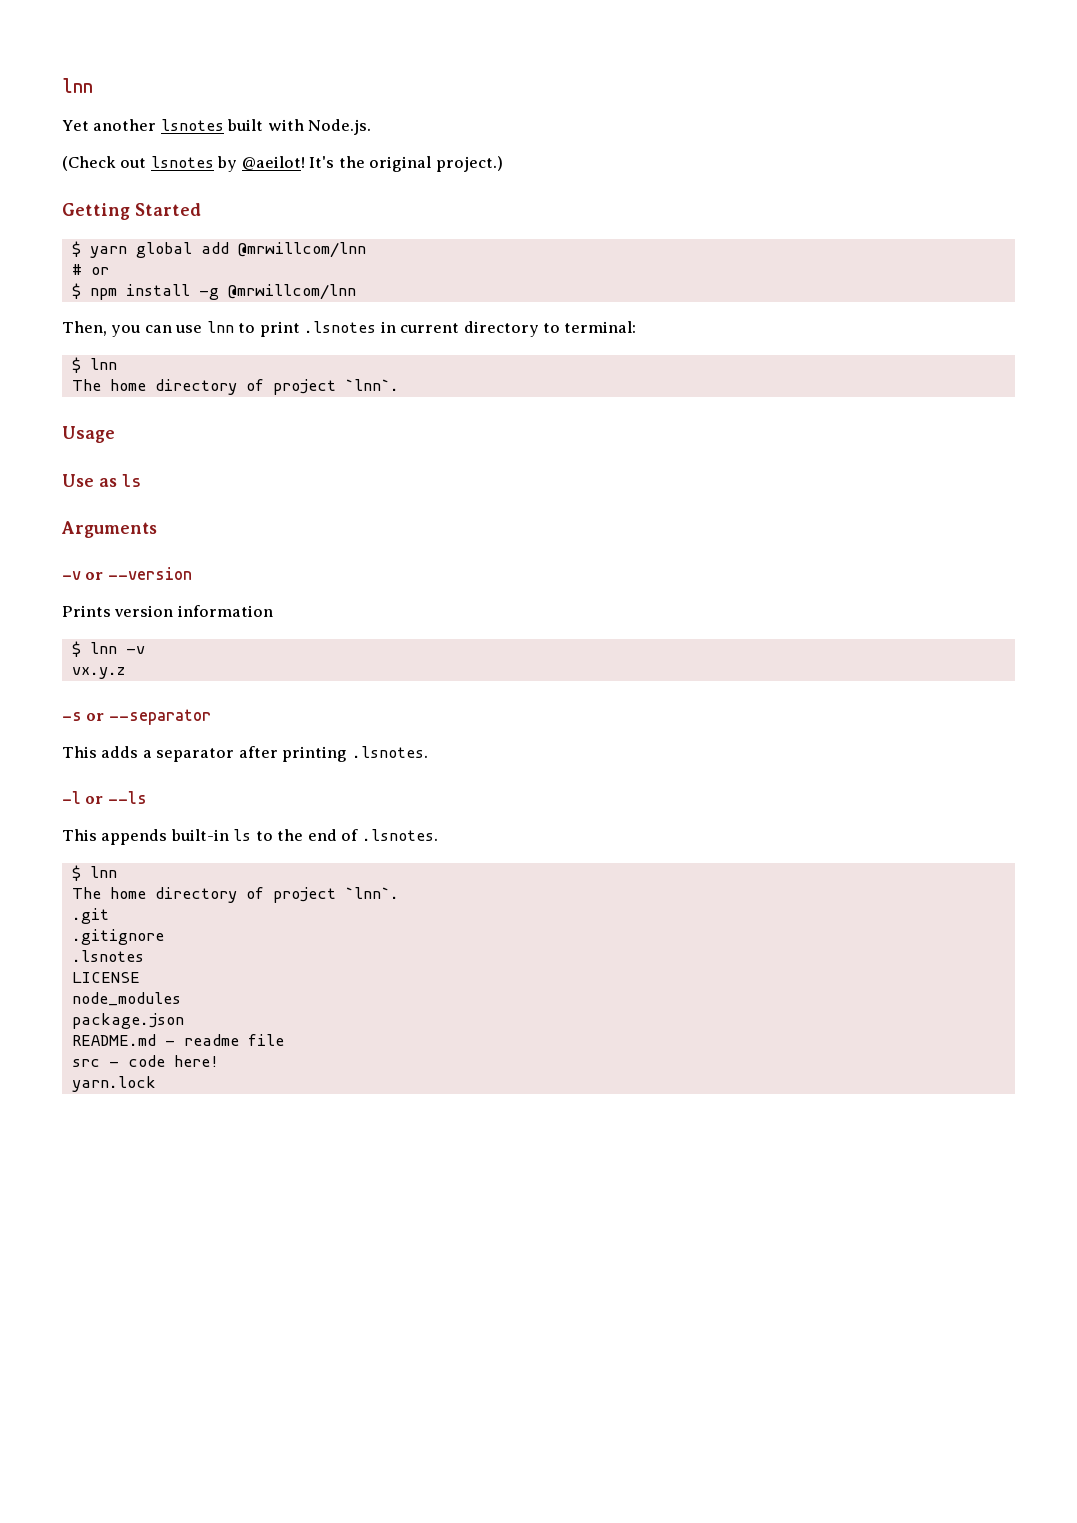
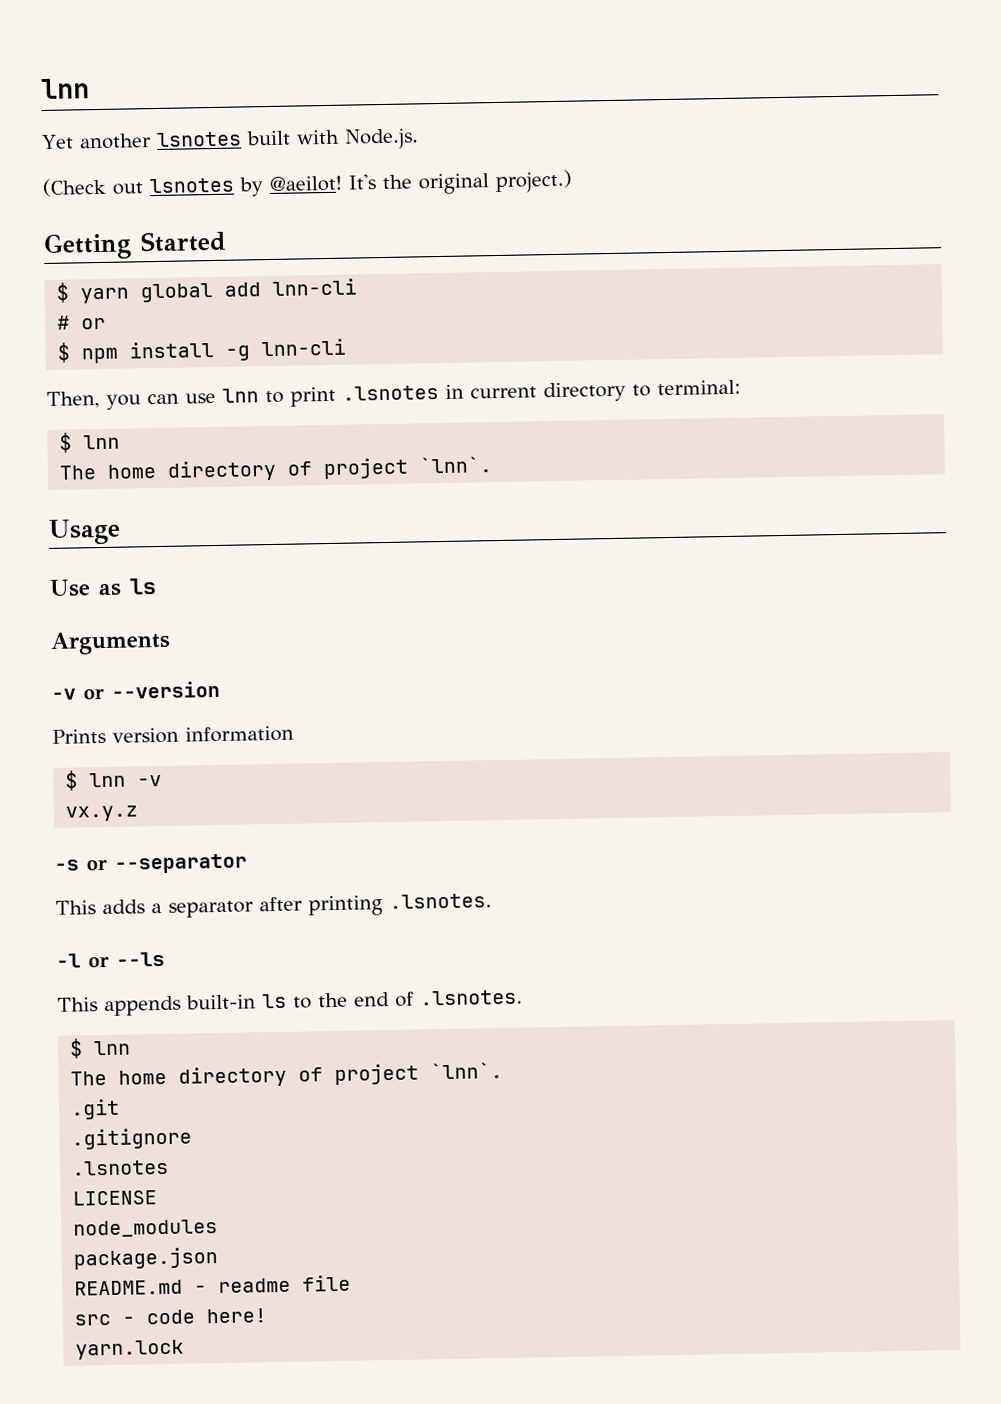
- $ yarn global add @mrwillcom/lnn
+ $ yarn global add lnn-cli
- $ npm install -g @mrwillcom/lnn
+ $ npm install -g lnn-cli

